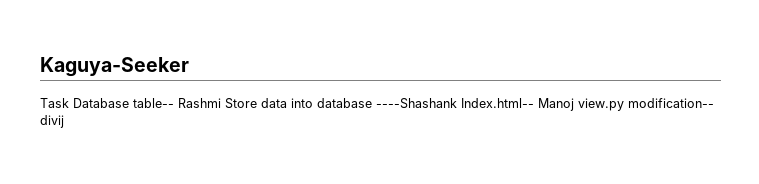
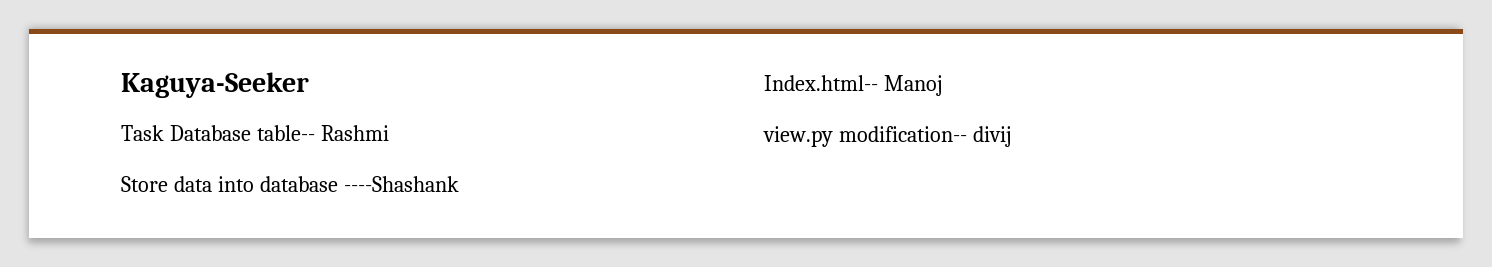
- Task Database table-- Rashmi Store data into database ----Shashank Index.html-- Manoj view.py modification-- divij
+ Task Database table-- Rashmi
+ Store data into database ----Shashank
+ Index.html-- Manoj
+ view.py modification-- divij

